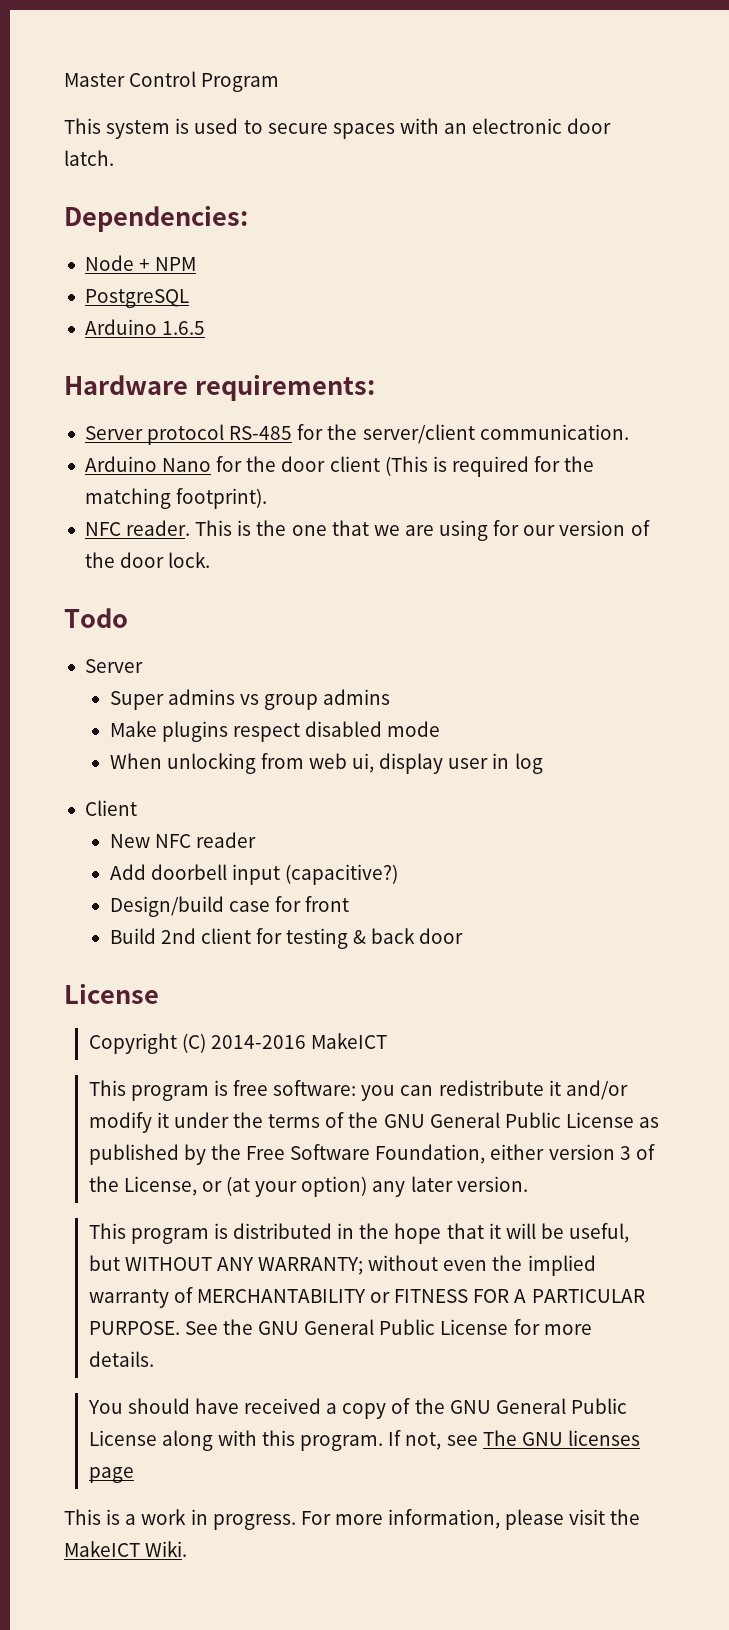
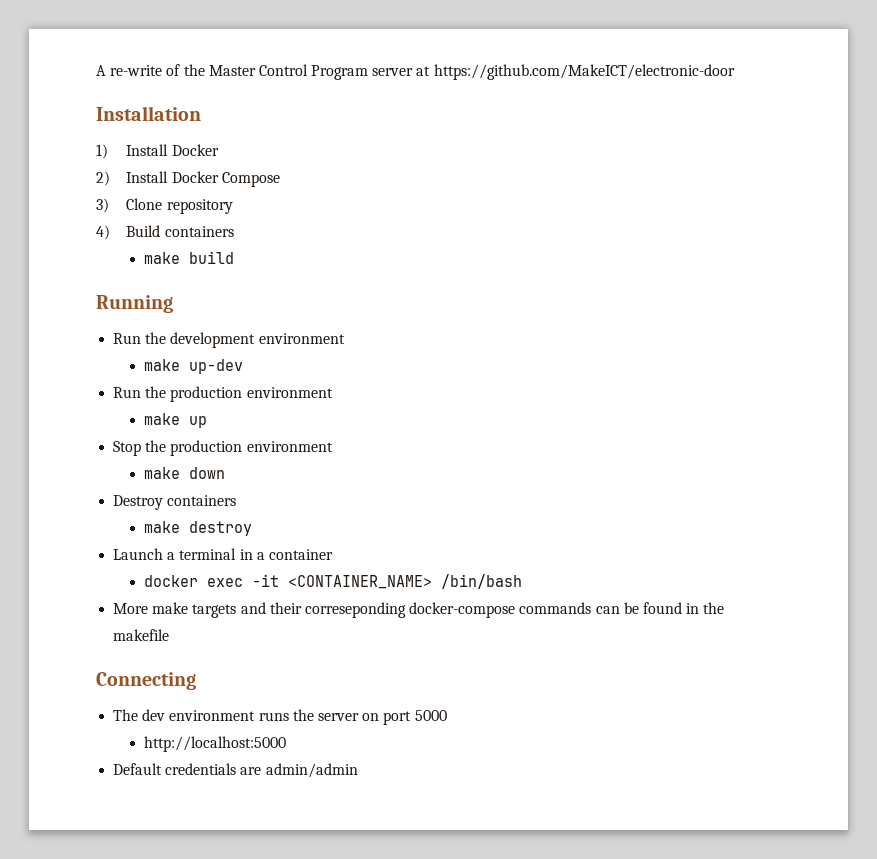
- Master Control Program
- This system is used to secure spaces with an electronic door latch.
- Dependencies:
- Node + NPM
- PostgreSQL
- Arduino 1.6.5
- Hardware requirements:
- Server protocol RS-485 for the server/client communication.
- Arduino Nano for the door client (This is required for the matching footprint).
- NFC reader. This is the one that we are using for our version of the door lock.
- Todo
- Server
- Super admins vs group admins
- Make plugins respect disabled mode
- When unlocking from web ui, display user in log
- Client
- New NFC reader
- Add doorbell input (capacitive?)
- Design/build case for front
- Build 2nd client for testing & back door
- License
- Copyright (C) 2014-2016 MakeICT
- This program is free software: you can redistribute it and/or modify it under the terms of the GNU General Public License as published by the Free Software Foundation, either version 3 of the License, or (at your option) any later version.
- This program is distributed in the hope that it will be useful, but WITHOUT ANY WARRANTY; without even the implied warranty of MERCHANTABILITY or FITNESS FOR A PARTICULAR PURPOSE. See the GNU General Public License for more details.
- You should have received a copy of the GNU General Public License along with this program. If not, see The GNU licenses page
- This is a work in progress. For more information, please visit the MakeICT Wiki.
+ A re-write of the Master Control Program server at https://github.com/MakeICT/electronic-door
+ Installation
+ 1) Install Docker
+ 2) Install Docker Compose
+ 3) Clone repository
+ 4) Build containers
+ make build
+ Running
+ Run the development environment
+ make up-dev
+ Run the production environment
+ make up
+ Stop the production environment
+ make down
+ Destroy containers
+ make destroy
+ Launch a terminal in a container
+ docker exec -it <CONTAINER_NAME> /bin/bash
+ More make targets and their correseponding docker-compose commands can be found in the makefile
+ Connecting
+ The dev environment runs the server on port 5000
+ http://localhost:5000
+ Default credentials are admin/admin

